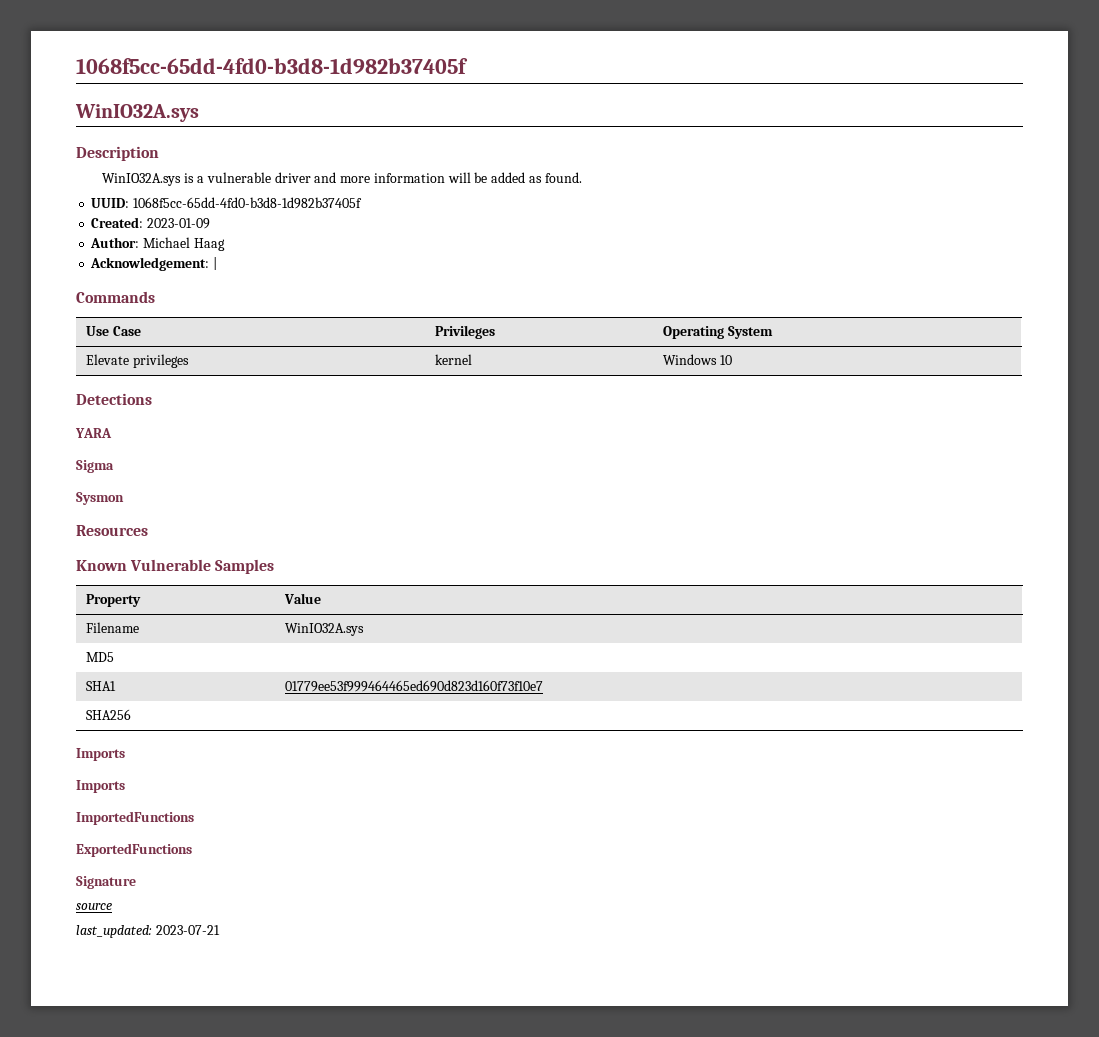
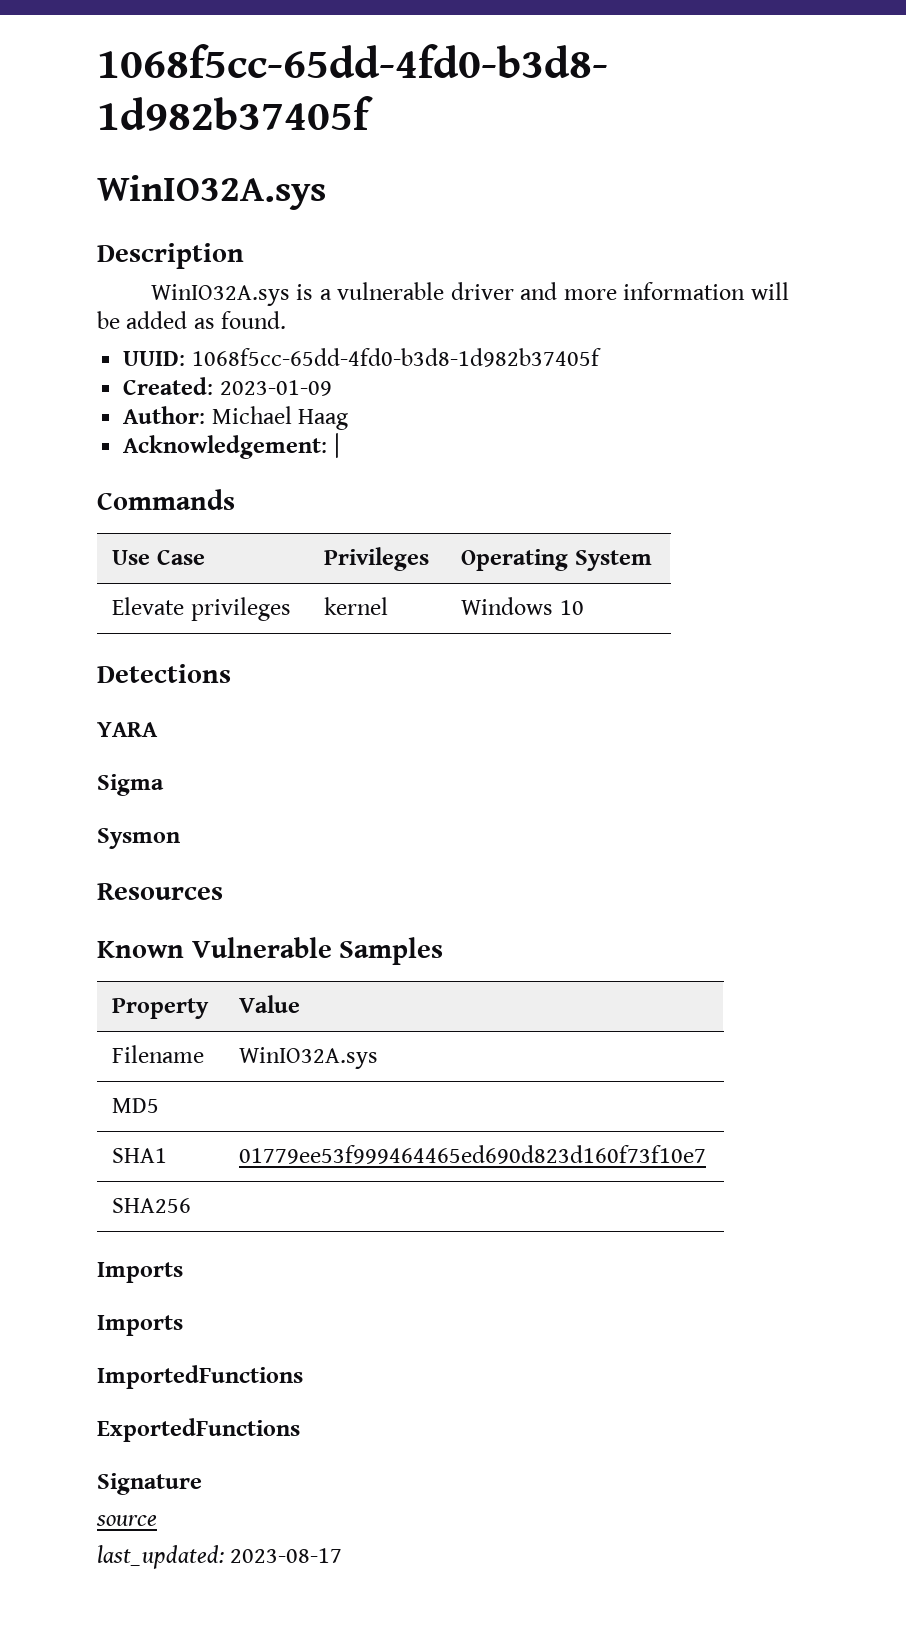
- last_updated: 2023-07-21
+ last_updated: 2023-08-17

